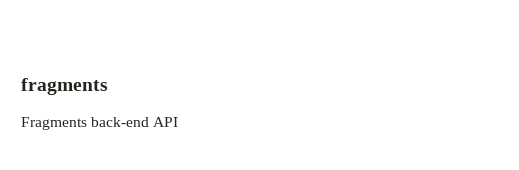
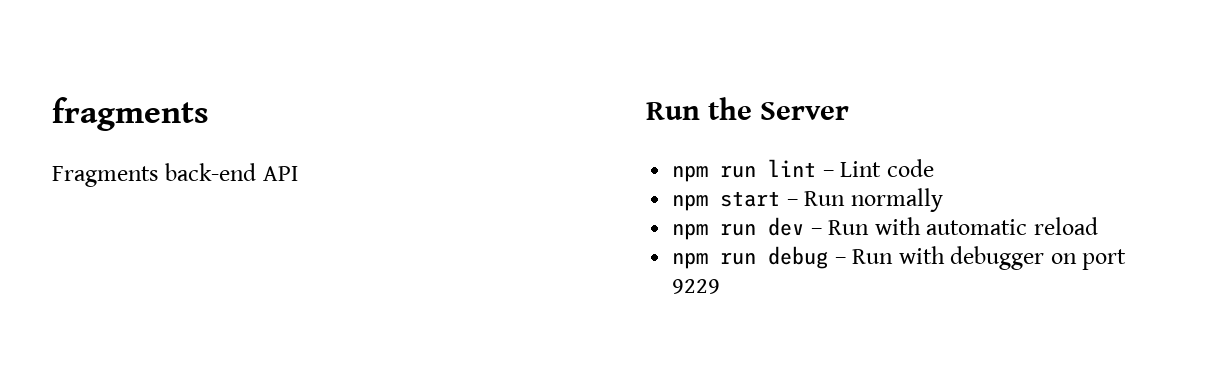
+ Run the Server
+ npm run lint – Lint code
+ npm start – Run normally
+ npm run dev – Run with automatic reload
+ npm run debug – Run with debugger on port 9229

